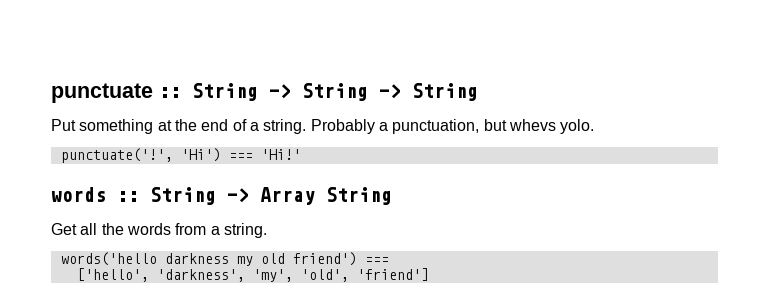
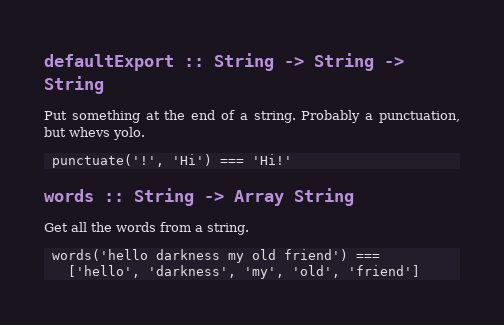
- punctuate :: String -> String -> String
+ defaultExport :: String -> String -> String

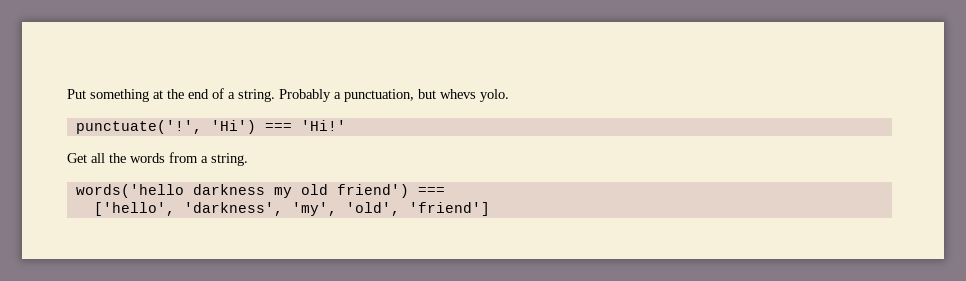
- defaultExport :: String -> String -> String
- words :: String -> Array String

